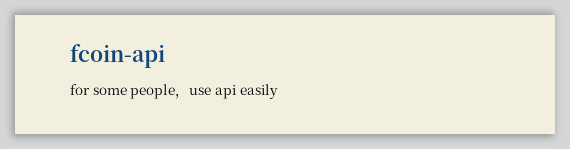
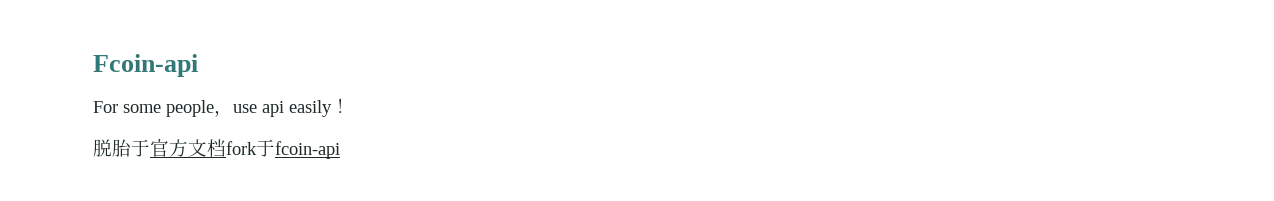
- fcoin-api
- for some people，use api easily
+ Fcoin-api
+ For some people，use api easily！
+ 脱胎于官方文档fork于fcoin-api

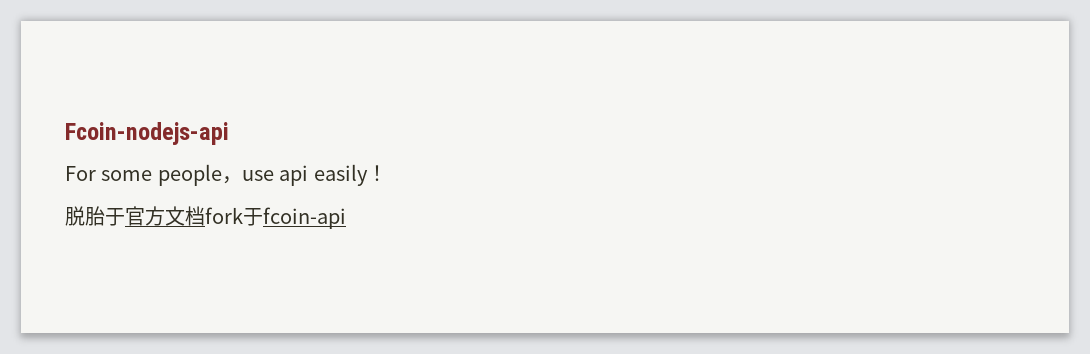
- Fcoin-api
+ Fcoin-nodejs-api

